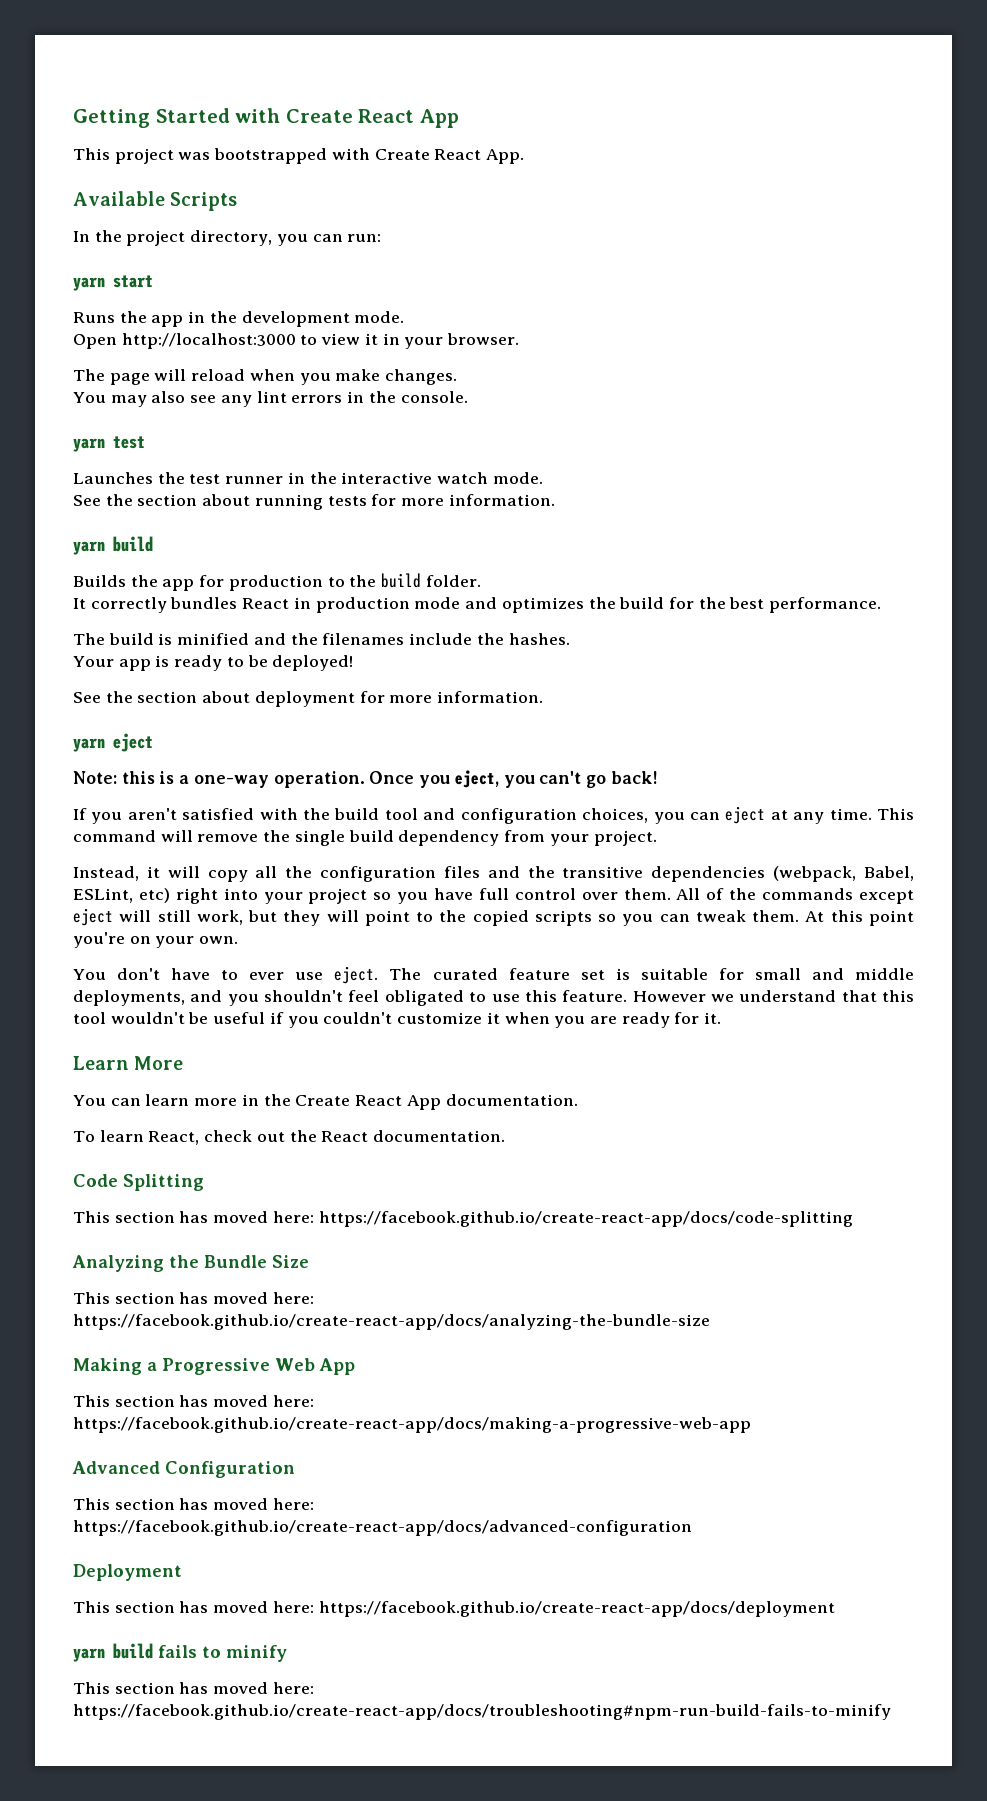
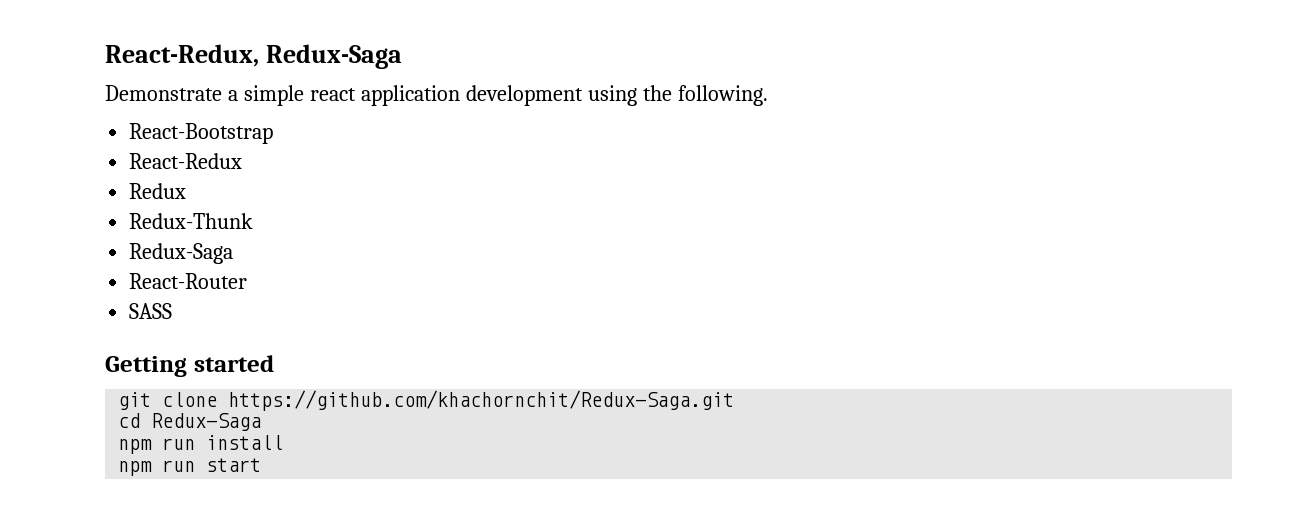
- Getting Started with Create React App
- This project was bootstrapped with Create React App.
- Available Scripts
- In the project directory, you can run:
- yarn start
- Runs the app in the development mode.
- Open http://localhost:3000 to view it in your browser.
- The page will reload when you make changes.
- You may also see any lint errors in the console.
- yarn test
- Launches the test runner in the interactive watch mode.
- See the section about running tests for more information.
- yarn build
- Builds the app for production to the build folder.
- It correctly bundles React in production mode and optimizes the build for the best performance.
- The build is minified and the filenames include the hashes.
- Your app is ready to be deployed!
- See the section about deployment for more information.
- yarn eject
- Note: this is a one-way operation. Once you eject, you can't go back!
- If you aren't satisfied with the build tool and configuration choices, you can eject at any time. This command will remove the single build dependency from your project.
- Instead, it will copy all the configuration files and the transitive dependencies (webpack, Babel, ESLint, etc) right into your project so you have full control over them. All of the commands except eject will still work, but they will point to the copied scripts so you can tweak them. At this point you're on your own.
- You don't have to ever use eject. The curated feature set is suitable for small and middle deployments, and you shouldn't feel obligated to use this feature. However we understand that this tool wouldn't be useful if you couldn't customize it when you are ready for it.
- Learn More
- You can learn more in the Create React App documentation.
- To learn React, check out the React documentation.
- Code Splitting
- This section has moved here: https://facebook.github.io/create-react-app/docs/code-splitting
- Analyzing the Bundle Size
- This section has moved here: https://facebook.github.io/create-react-app/docs/analyzing-the-bundle-size
- Making a Progressive Web App
- This section has moved here: https://facebook.github.io/create-react-app/docs/making-a-progressive-web-app
- Advanced Configuration
- This section has moved here: https://facebook.github.io/create-react-app/docs/advanced-configuration
- Deployment
- This section has moved here: https://facebook.github.io/create-react-app/docs/deployment
- yarn build fails to minify
- This section has moved here: https://facebook.github.io/create-react-app/docs/troubleshooting#npm-run-build-fails-to-minify
+ React-Redux, Redux-Saga
+ Demonstrate a simple react application development using the following.
+ React-Bootstrap
+ React-Redux
+ Redux
+ Redux-Thunk
+ Redux-Saga
+ React-Router
+ SASS
+ Getting started
+ git clone https://github.com/khachornchit/Redux-Saga.git
+ cd Redux-Saga
+ npm run install
+ npm run start

